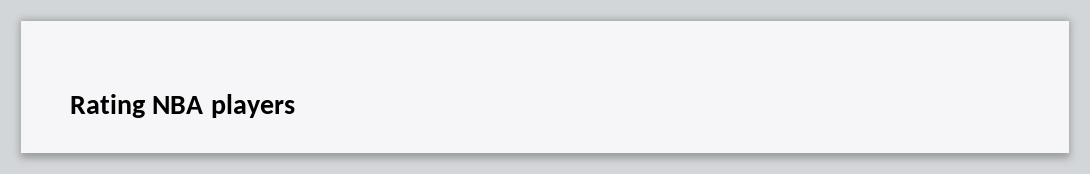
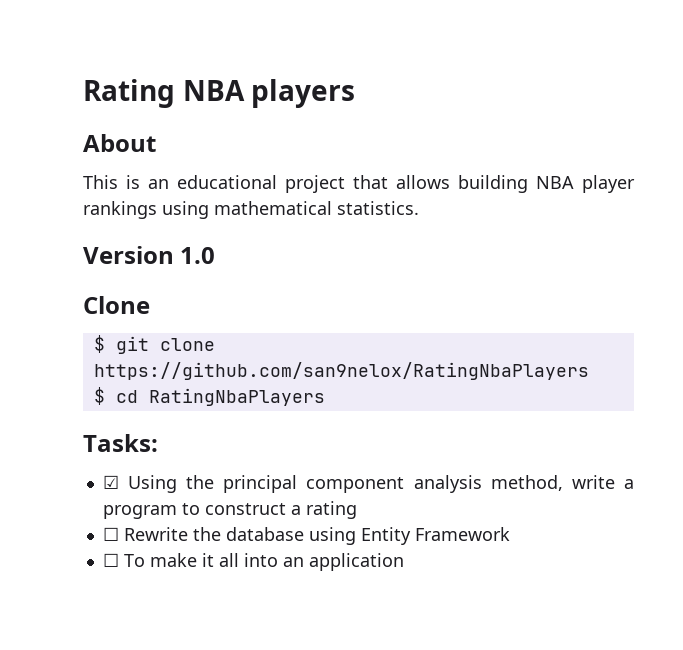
+ About
+ This is an educational project that allows building NBA player rankings using mathematical statistics.
+ Version 1.0
+ Clone
+ $ git clone https://github.com/san9nelox/RatingNbaPlayers
+ $ cd RatingNbaPlayers
+ Tasks:
+ ☑ Using the principal component analysis method, write a program to construct a rating
+ ☐ Rewrite the database using Entity Framework
+ ☐ To make it all into an application

